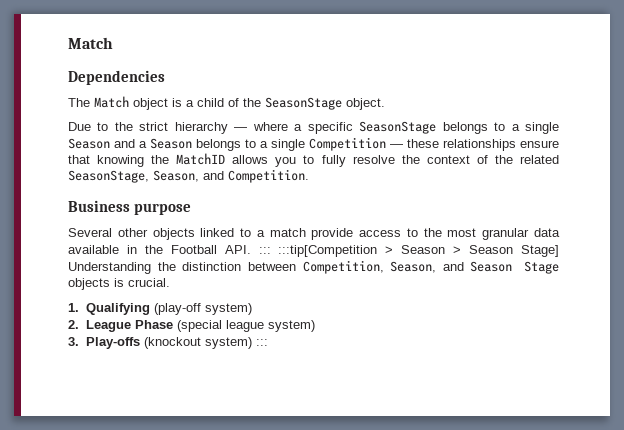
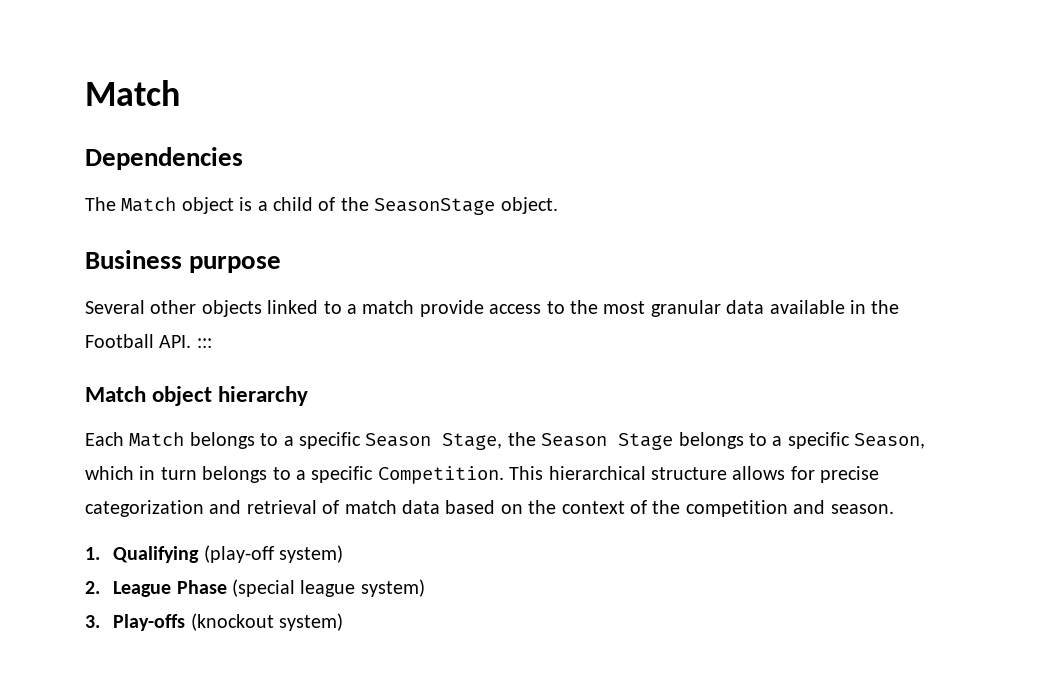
- Due to the strict hierarchy — where a specific SeasonStage belongs to a single Season and a Season belongs to a single Competition — these relationships ensure that knowing the MatchID allows you to fully resolve the context of the related SeasonStage, Season, and Competition.
- Several other objects linked to a match provide access to the most granular data available in the Football API. ::: :::tip[Competition > Season > Season Stage] Understanding the distinction between Competition, Season, and Season Stage objects is crucial.
+ Several other objects linked to a match provide access to the most granular data available in the Football API. :::
+ Match object hierarchy
+ Each Match belongs to a specific Season Stage, the Season Stage belongs to a specific Season, which in turn belongs to a specific Competition. This hierarchical structure allows for precise categorization and retrieval of match data based on the context of the competition and season.
- 3. Play-offs (knockout system) :::
+ 3. Play-offs (knockout system)

